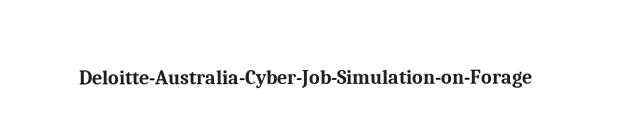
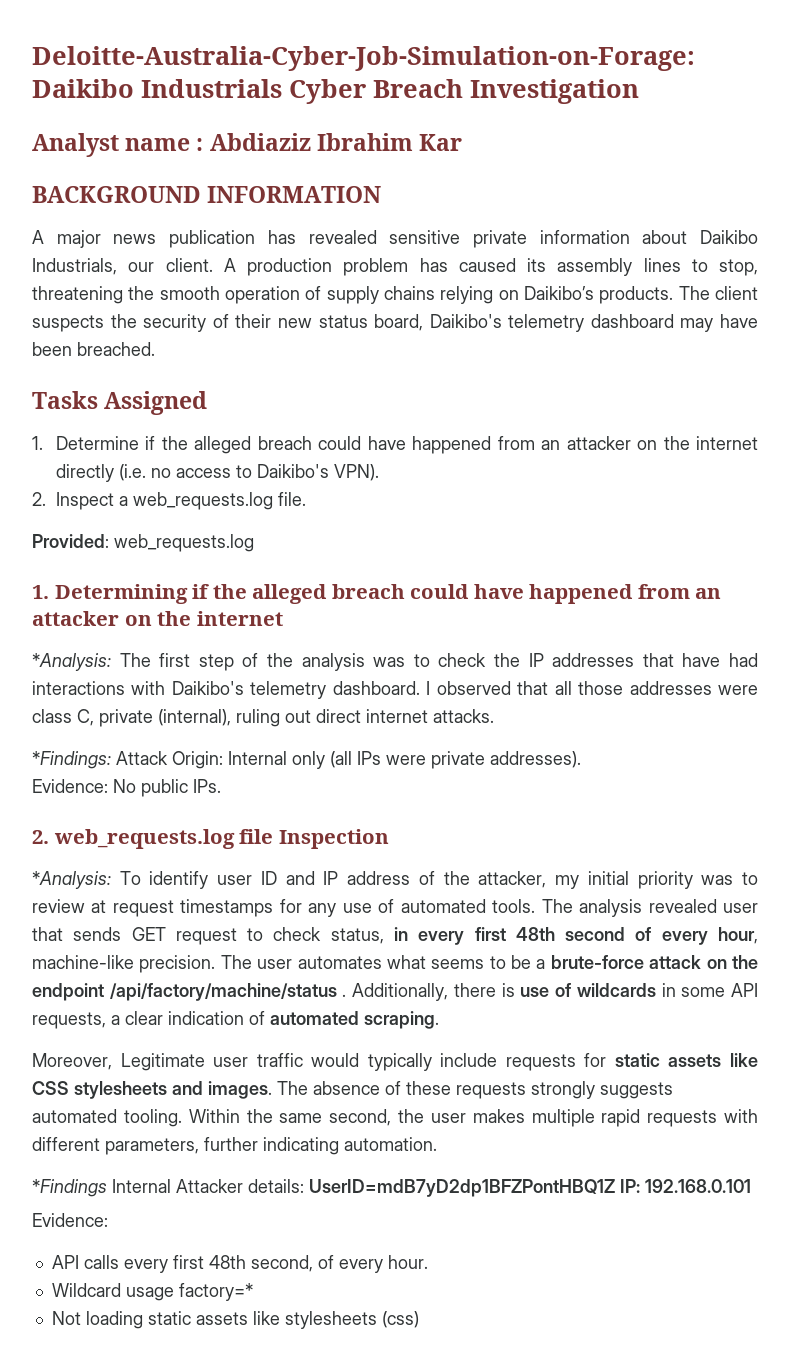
- Deloitte-Australia-Cyber-Job-Simulation-on-Forage
+ Deloitte-Australia-Cyber-Job-Simulation-on-Forage: Daikibo Industrials Cyber Breach Investigation
+ Analyst name : Abdiaziz Ibrahim Kar
+ BACKGROUND INFORMATION
+ A major news publication has revealed sensitive private information about Daikibo Industrials, our client. A production problem has caused its assembly lines to stop, threatening the smooth operation of supply chains relying on Daikibo’s products. The client suspects the security of their new status board, Daikibo's telemetry dashboard may have been breached.
+ Tasks Assigned
+ 1. Determine if the alleged breach could have happened from an attacker on the internet directly (i.e. no access to Daikibo's VPN).
+ 2. Inspect a web_requests.log file.
+ Provided: web_requests.log
+ 1. Determining if the alleged breach could have happened from an attacker on the internet
+ *Analysis: The first step of the analysis was to check the IP addresses that have had interactions with Daikibo's telemetry dashboard. I observed that all those addresses were class C, private (internal), ruling out direct internet attacks.
+ *Findings: Attack Origin: Internal only (all IPs were private addresses).
+ Evidence: No public IPs.
+ 2. web_requests.log file Inspection
+ *Analysis: To identify user ID and IP address of the attacker, my initial priority was to review at request timestamps for any use of automated tools. The analysis revealed user that sends GET request to check status, in every first 48th second of every hour, machine-like precision. The user automates what seems to be a brute-force attack on the endpoint /api/factory/machine/status . Additionally, there is use of wildcards in some API requests, a clear indication of automated scraping.
+ Moreover, Legitimate user traffic would typically include requests for static assets like CSS stylesheets and images. The absence of these requests strongly suggests automated tooling. Within the same second, the user makes multiple rapid requests with different parameters, further indicating automation.
+ *Findings Internal Attacker details: UserID=mdB7yD2dp1BFZPontHBQ1Z IP: 192.168.0.101
+ Evidence:
+ API calls every first 48th second, of every hour.
+ Wildcard usage factory=*
+ Not loading static assets like stylesheets (css)

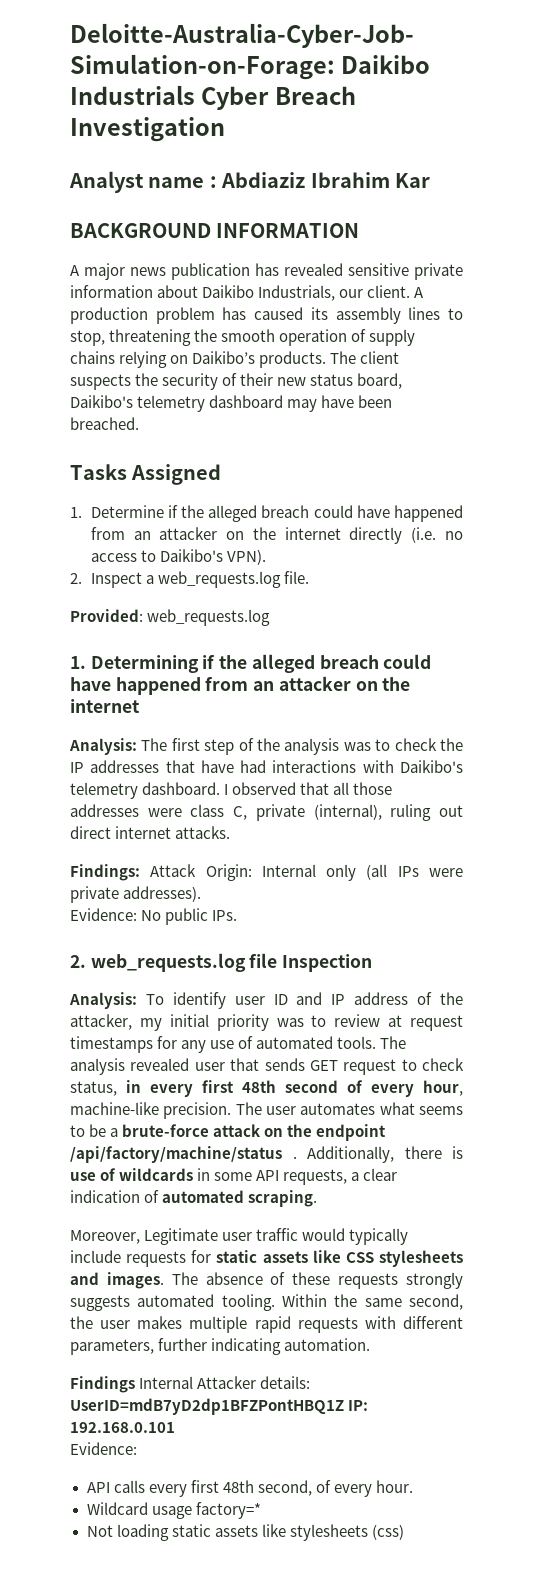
- *Analysis: The first step of the analysis was to check the IP addresses that have had interactions with Daikibo's telemetry dashboard.
+ Analysis: The first step of the analysis was to check the IP addresses that have had interactions with Daikibo's telemetry dashboard.
- *Findings: Attack Origin: Internal only (all IPs were private addresses).
+ Findings: Attack Origin: Internal only (all IPs were private addresses).
- *Analysis: To identify user ID and IP address of the attacker, my initial priority was to review at request timestamps for any use of automated tools.
+ Analysis: To identify user ID and IP address of the attacker, my initial priority was to review at request timestamps for any use of automated tools.
- *Findings Internal Attacker details: UserID=mdB7yD2dp1BFZPontHBQ1Z IP: 192.168.0.101
+ Findings Internal Attacker details: UserID=mdB7yD2dp1BFZPontHBQ1Z IP: 192.168.0.101

